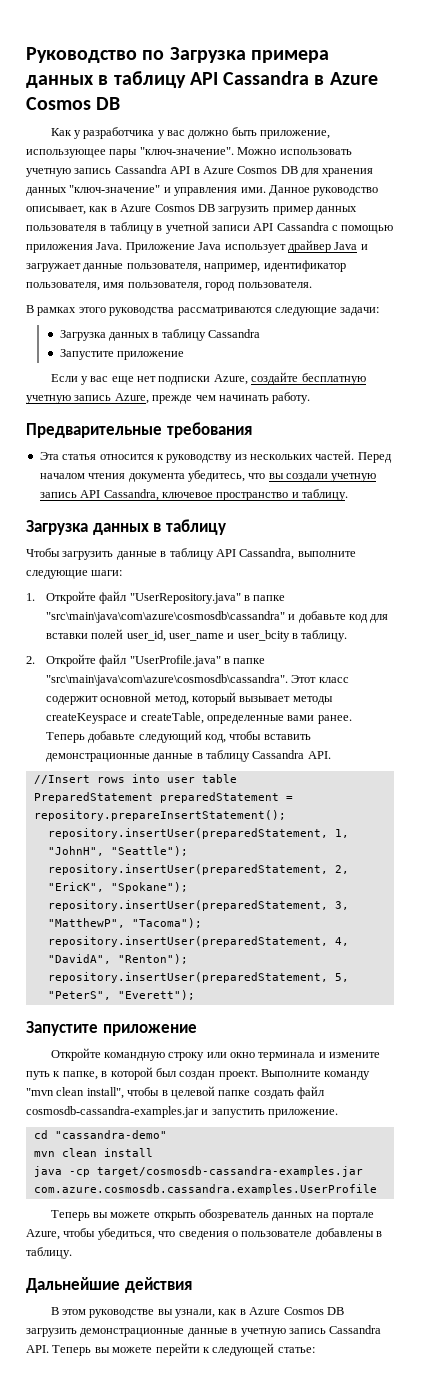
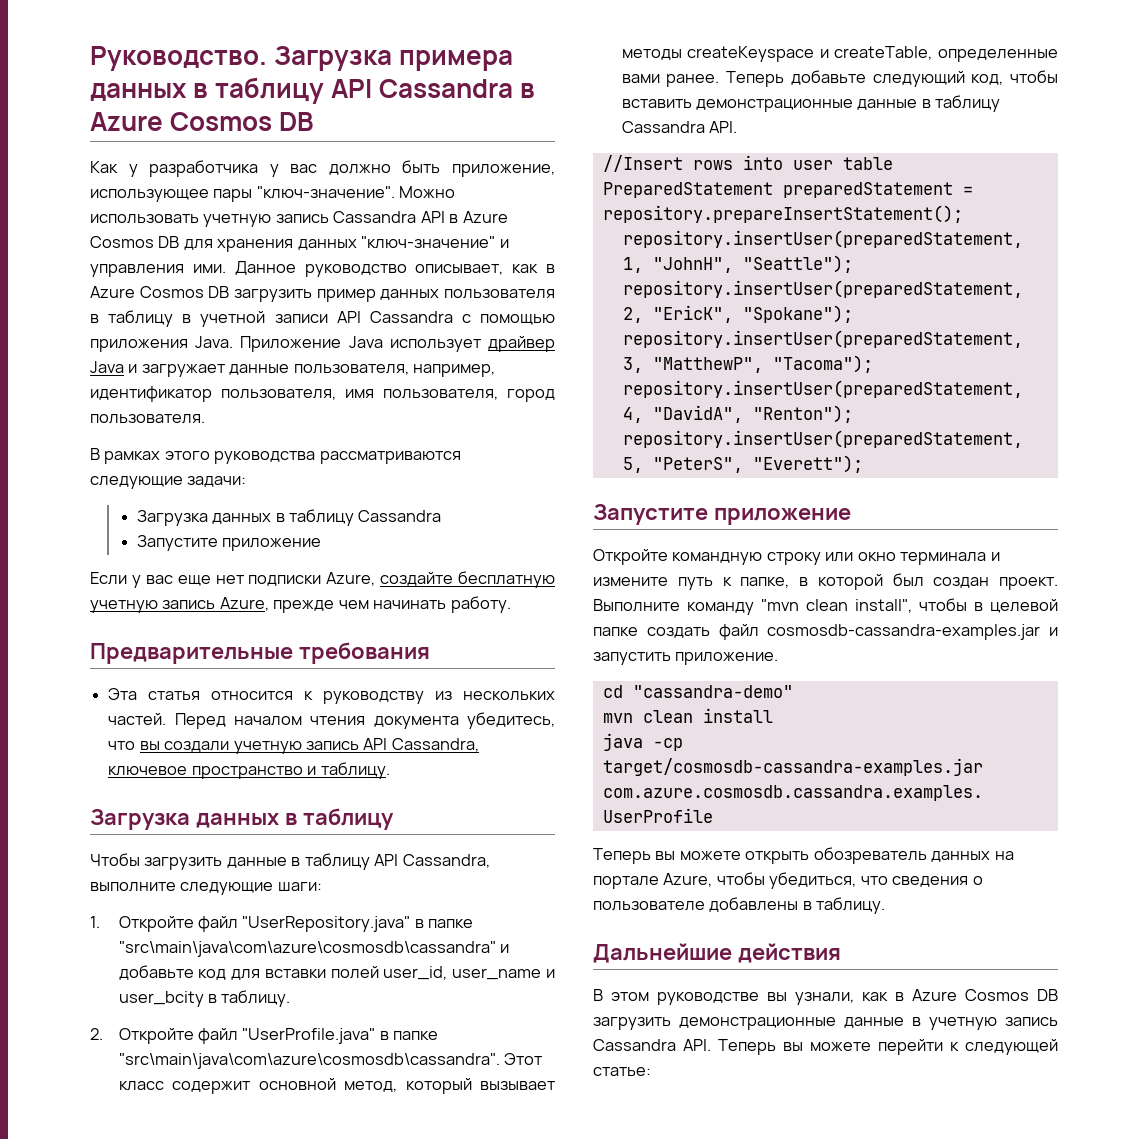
- Руководство по Загрузка примера данных в таблицу API Cassandra в Azure Cosmos DB
+ Руководство. Загрузка примера данных в таблицу API Cassandra в Azure Cosmos DB

